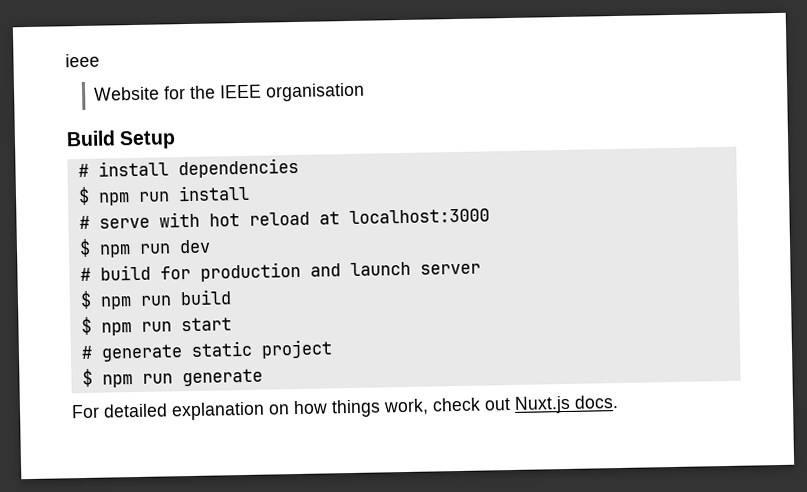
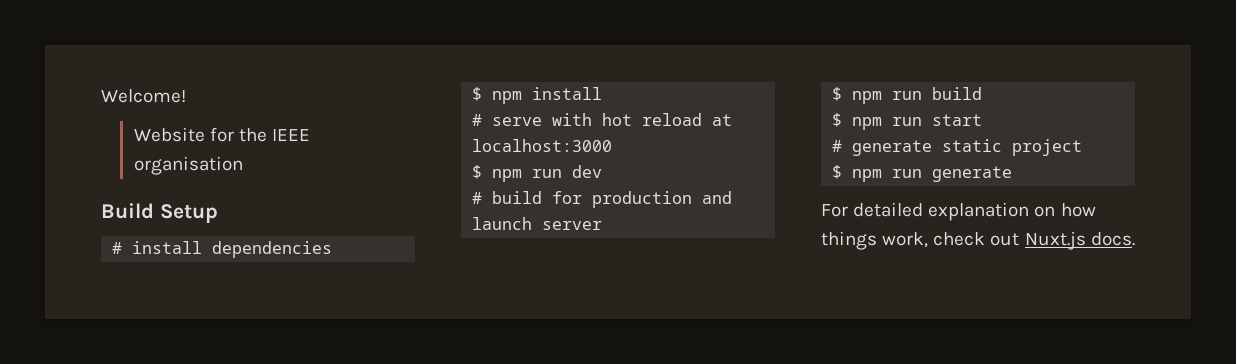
- ieee
+ Welcome!
- $ npm run install
+ $ npm install

